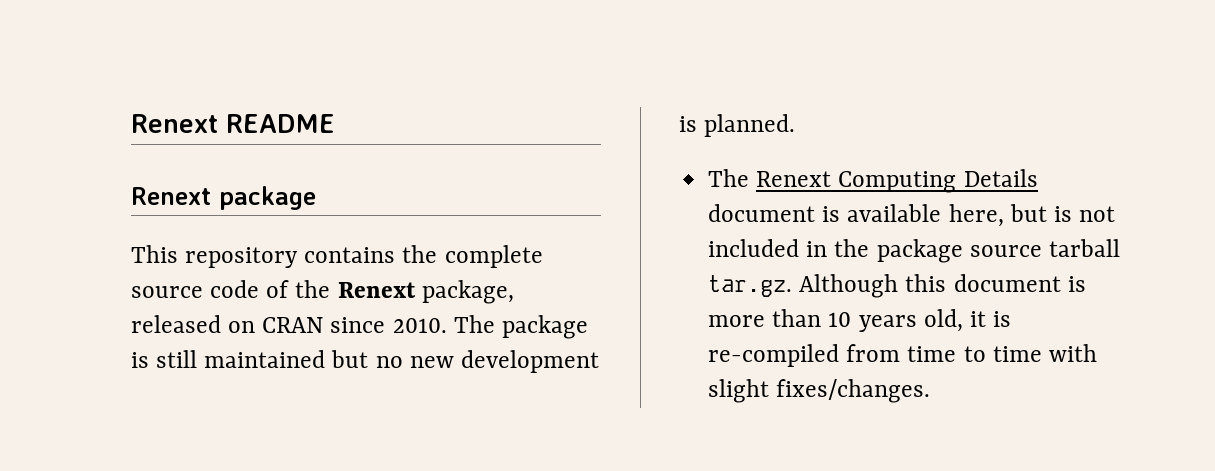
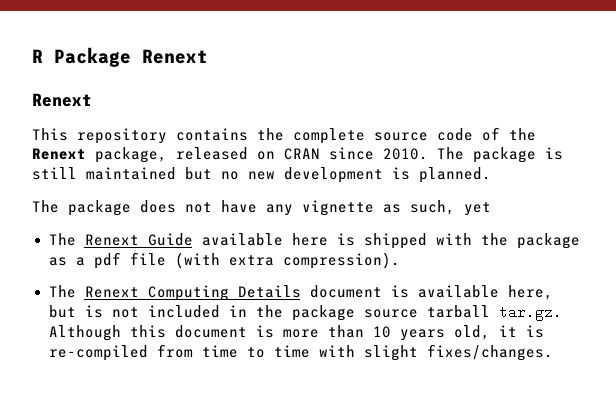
- Renext README
- Renext package
+ R Package Renext
+ Renext
+ The package does not have any vignette as such, yet
+ The Renext Guide available here is shipped with the package as a pdf file (with extra compression).

